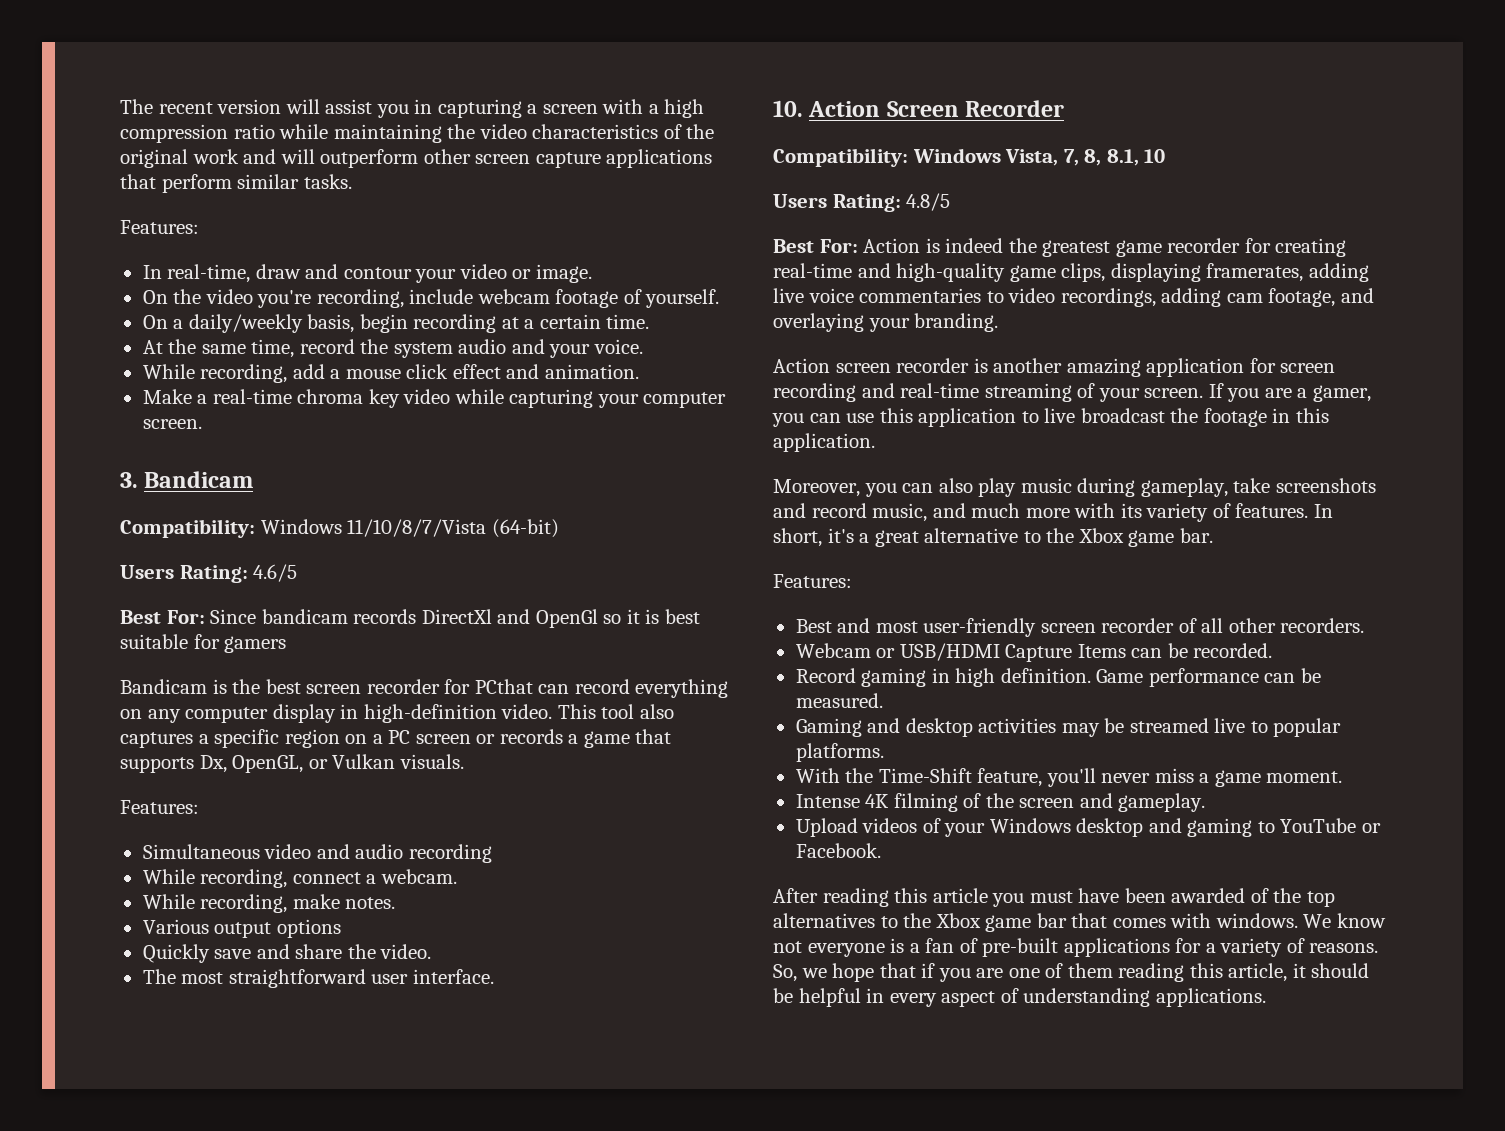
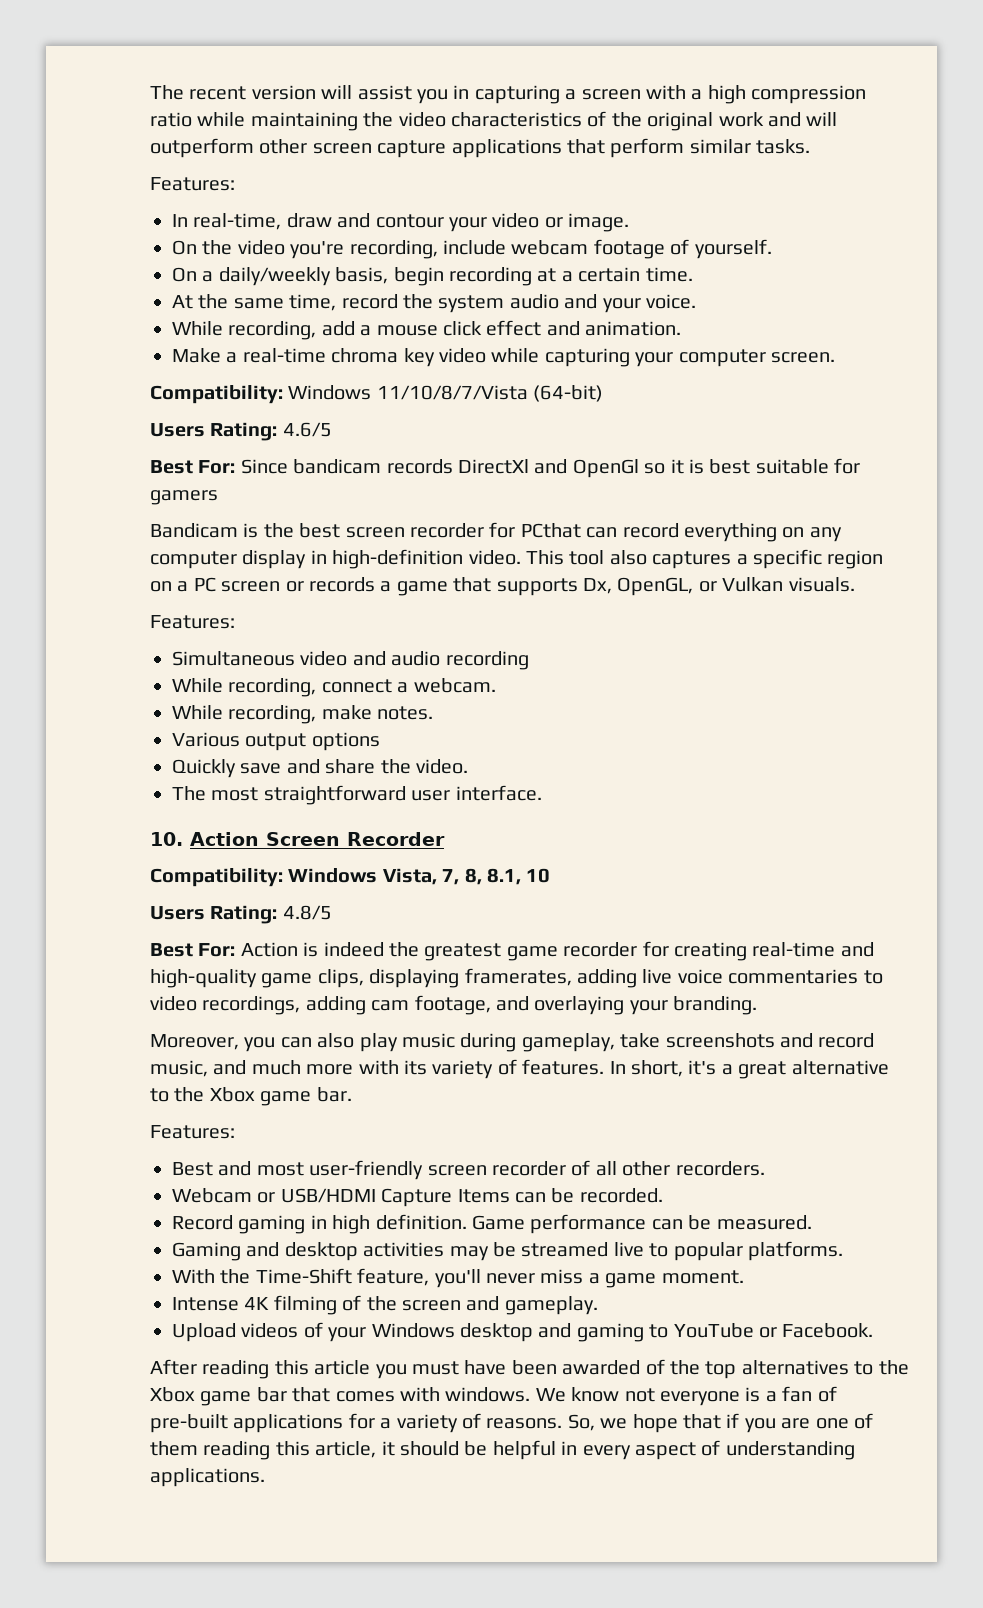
- 3. Bandicam
- Action screen recorder is another amazing application for screen recording and real-time streaming of your screen. If you are a gamer, you can use this application to live broadcast the footage in this application.

